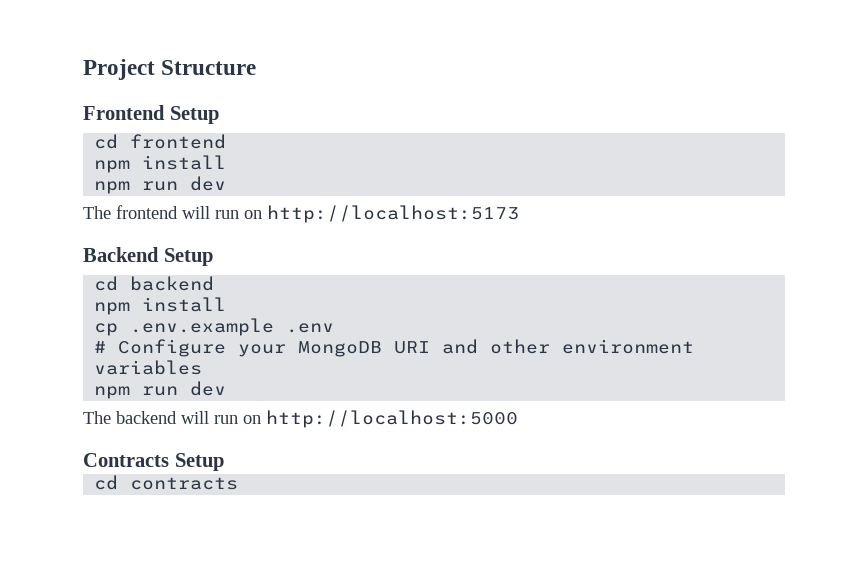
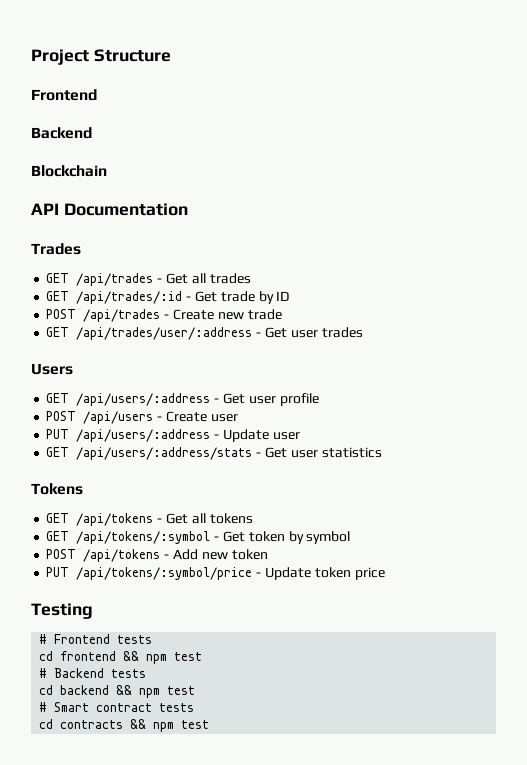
  Project Structure
- Frontend Setup
- cd frontend
- npm install
- npm run dev
- The frontend will run on http://localhost:5173
- Backend Setup
- cd backend
- npm install
- cp .env.example .env
- # Configure your MongoDB URI and other environment variables
- npm run dev
- The backend will run on http://localhost:5000
- Contracts Setup
+ Frontend
+ Backend
+ Blockchain
+ API Documentation
+ Trades
+ GET /api/trades - Get all trades
+ GET /api/trades/:id - Get trade by ID
+ POST /api/trades - Create new trade
+ GET /api/trades/user/:address - Get user trades
+ Users
+ GET /api/users/:address - Get user profile
+ POST /api/users - Create user
+ PUT /api/users/:address - Update user
+ GET /api/users/:address/stats - Get user statistics
+ Tokens
+ GET /api/tokens - Get all tokens
+ GET /api/tokens/:symbol - Get token by symbol
+ POST /api/tokens - Add new token
+ PUT /api/tokens/:symbol/price - Update token price
+ Testing
+ # Frontend tests
+ cd frontend && npm test
+ # Backend tests
+ cd backend && npm test
+ # Smart contract tests
- cd contracts
+ cd contracts && npm test

